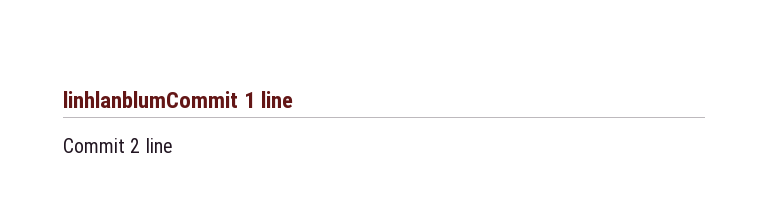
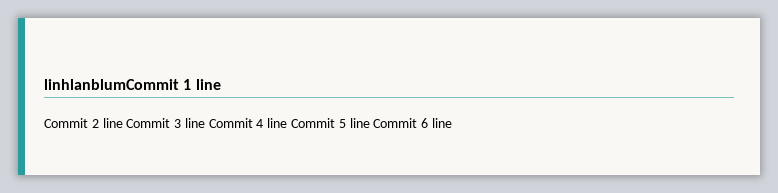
- Commit 2 line
+ Commit 2 line Commit 3 line Commit 4 line Commit 5 line Commit 6 line

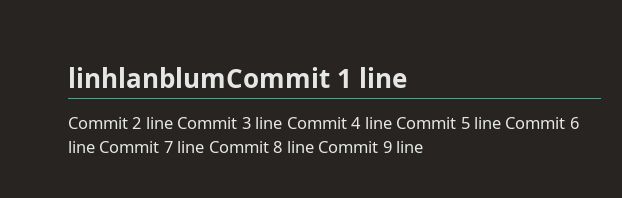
- Commit 2 line Commit 3 line Commit 4 line Commit 5 line Commit 6 line
+ Commit 2 line Commit 3 line Commit 4 line Commit 5 line Commit 6 line Commit 7 line Commit 8 line Commit 9 line

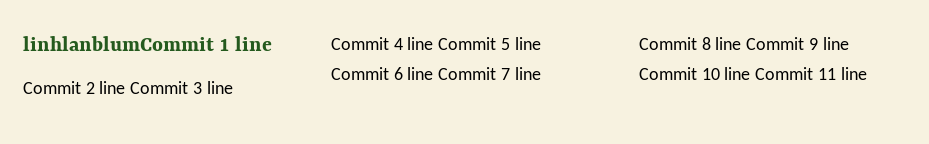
- Commit 2 line Commit 3 line Commit 4 line Commit 5 line Commit 6 line Commit 7 line Commit 8 line Commit 9 line
+ Commit 2 line Commit 3 line Commit 4 line Commit 5 line Commit 6 line Commit 7 line Commit 8 line Commit 9 line Commit 10 line Commit 11 line

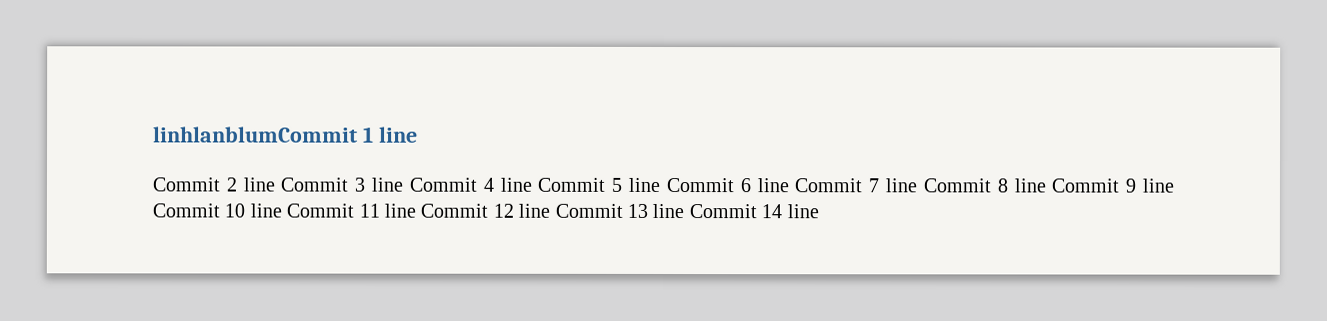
- Commit 2 line Commit 3 line Commit 4 line Commit 5 line Commit 6 line Commit 7 line Commit 8 line Commit 9 line Commit 10 line Commit 11 line
+ Commit 2 line Commit 3 line Commit 4 line Commit 5 line Commit 6 line Commit 7 line Commit 8 line Commit 9 line Commit 10 line Commit 11 line Commit 12 line Commit 13 line Commit 14 line

